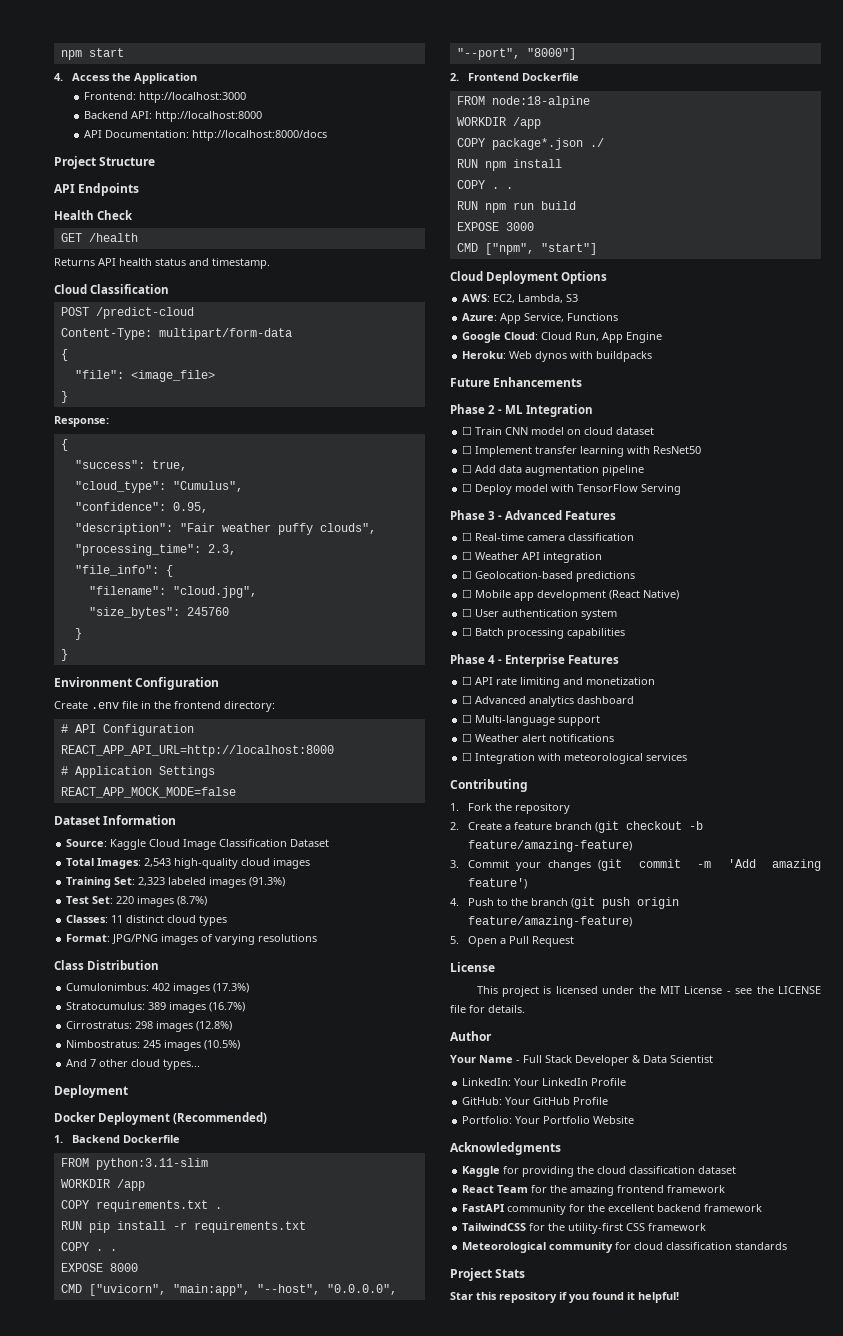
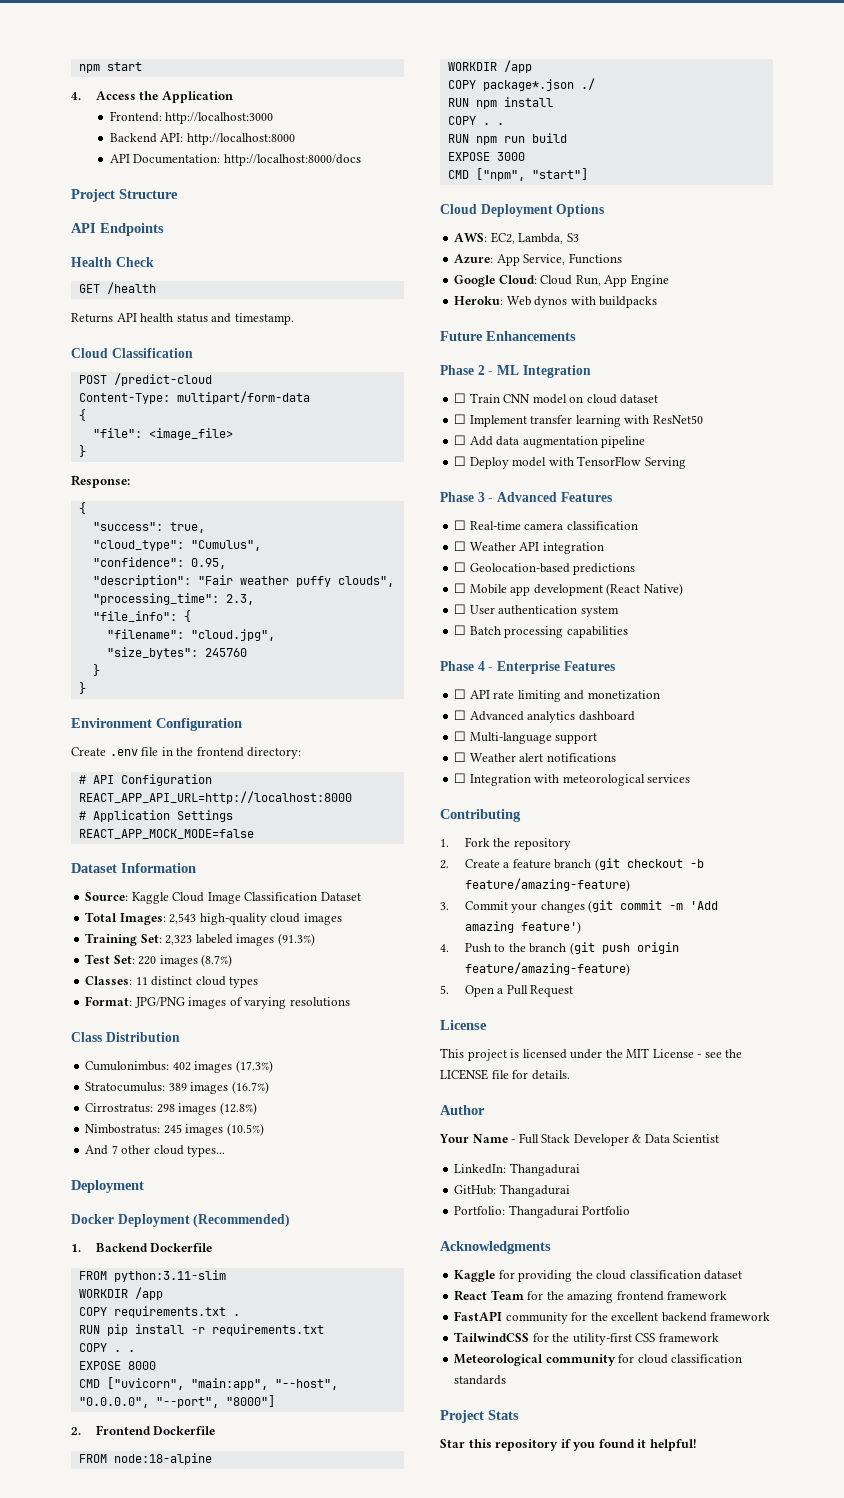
- LinkedIn: Your LinkedIn Profile
- GitHub: Your GitHub Profile
+ LinkedIn: Thangadurai
+ GitHub: Thangadurai
- Portfolio: Your Portfolio Website
+ Portfolio: Thangadurai Portfolio

